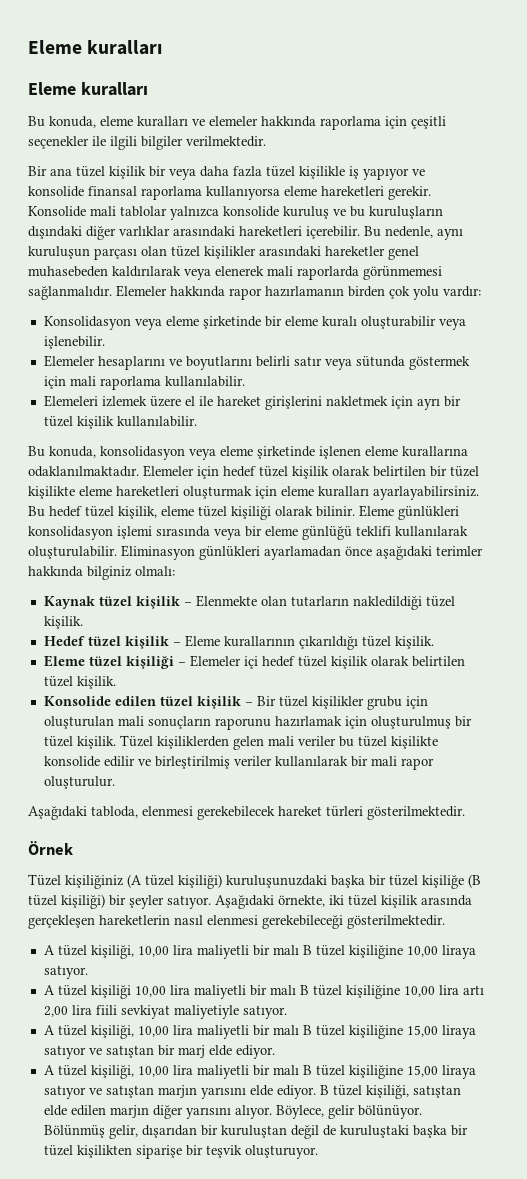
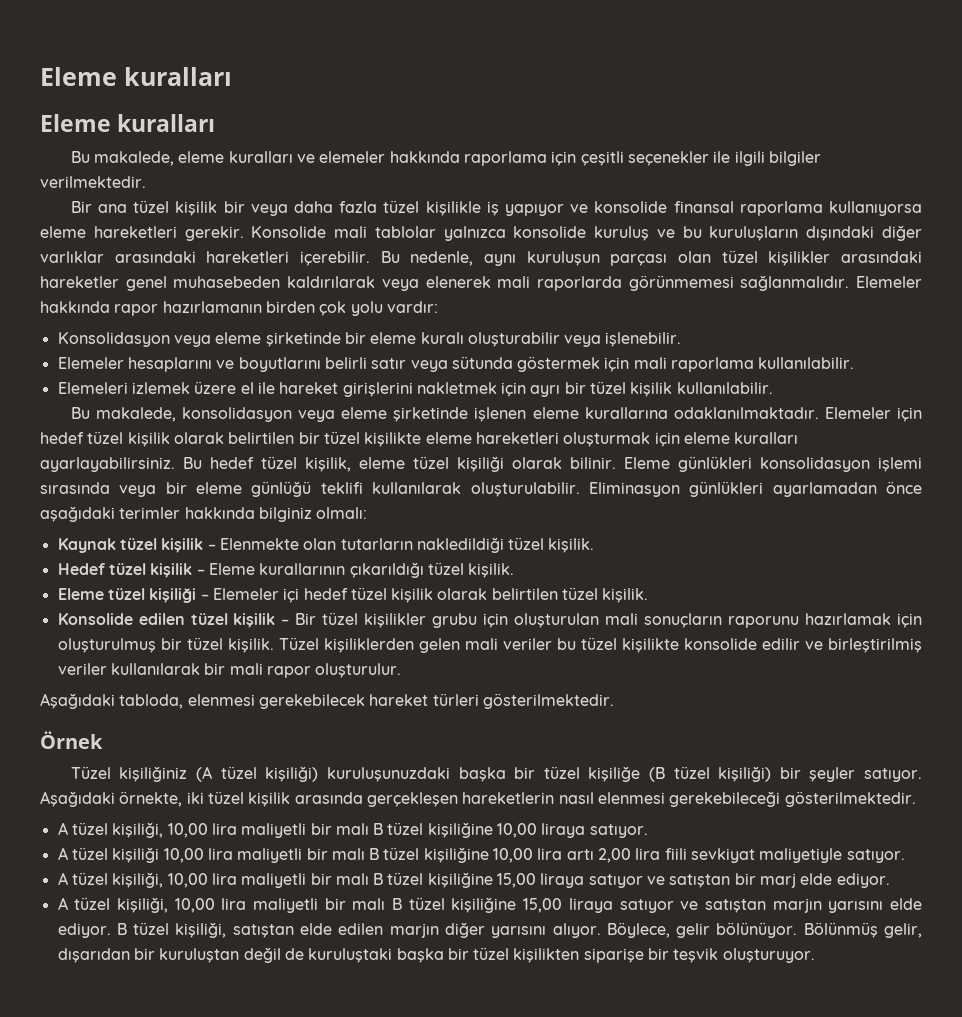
- Bu konuda, eleme kuralları ve elemeler hakkında raporlama için çeşitli seçenekler ile ilgili bilgiler verilmektedir.
+ Bu makalede, eleme kuralları ve elemeler hakkında raporlama için çeşitli seçenekler ile ilgili bilgiler verilmektedir.
- Bu konuda, konsolidasyon veya eleme şirketinde işlenen eleme kurallarına odaklanılmaktadır.
+ Bu makalede, konsolidasyon veya eleme şirketinde işlenen eleme kurallarına odaklanılmaktadır.

